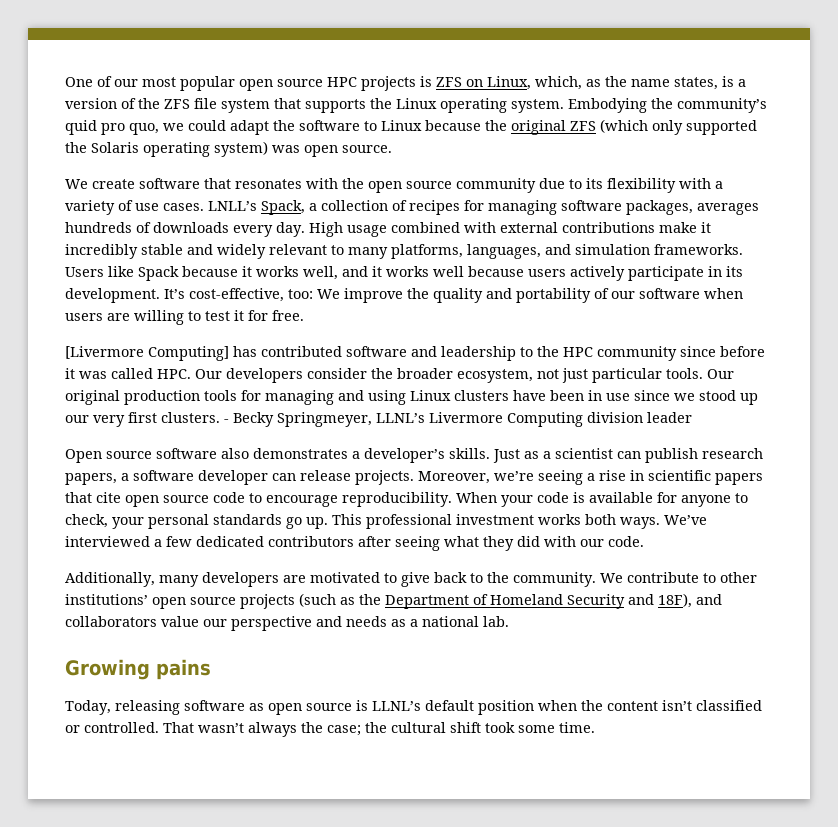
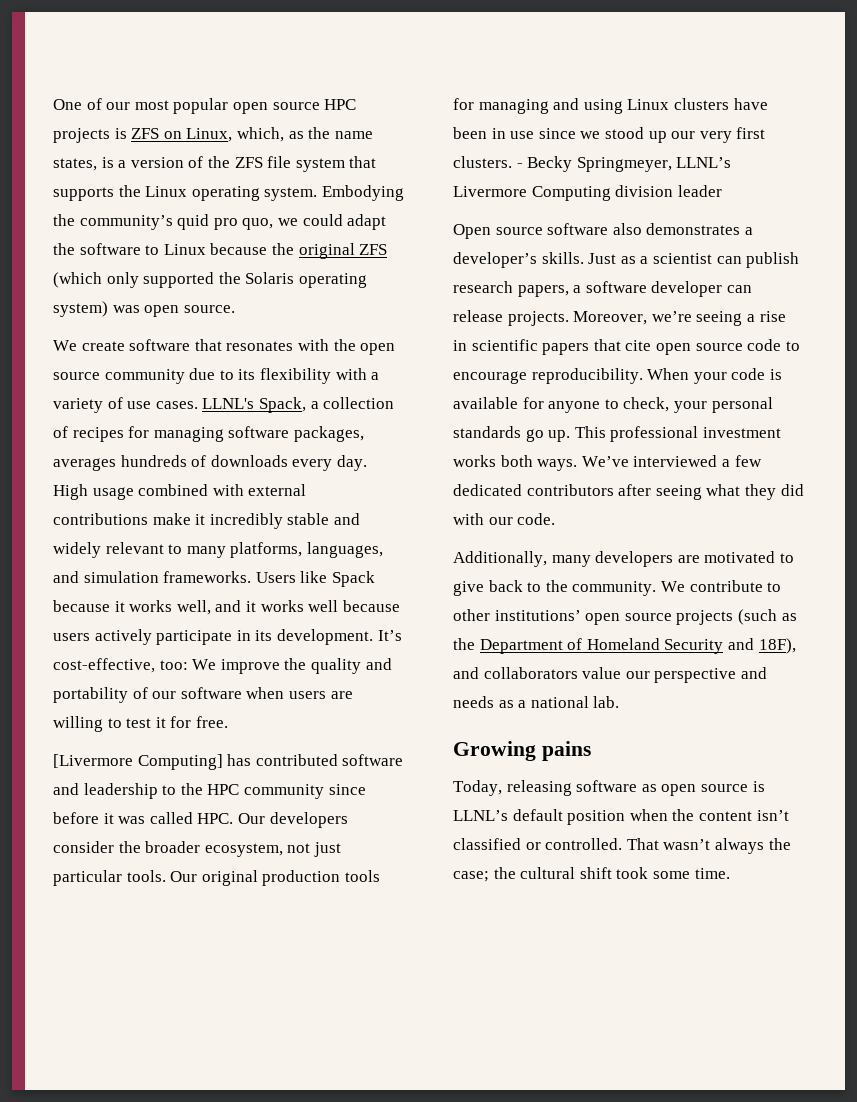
- LNLL’s Spack, a collection of recipes for managing software packages, averages hundreds of downloads every day.
+ LLNL's Spack, a collection of recipes for managing software packages, averages hundreds of downloads every day.

